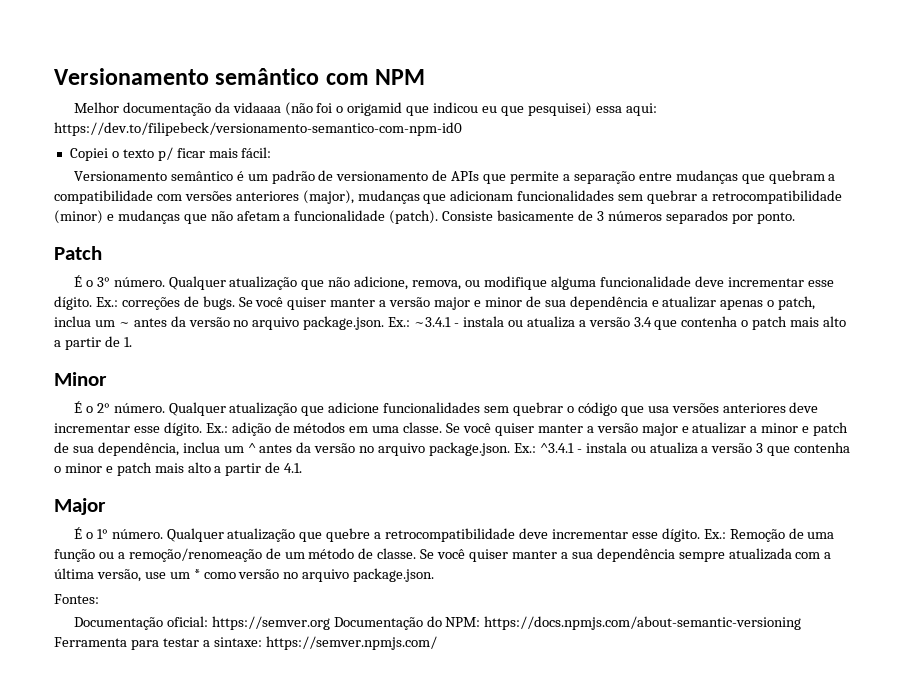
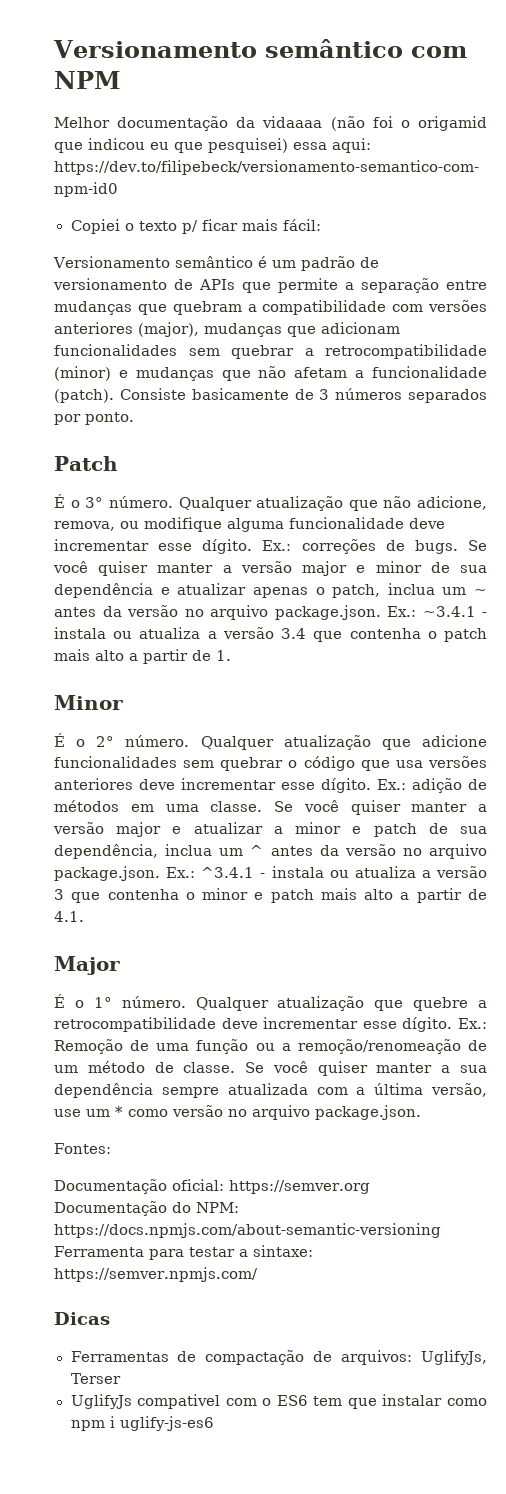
+ Dicas
+ Ferramentas de compactação de arquivos: UglifyJs, Terser
+ UglifyJs compativel com o ES6 tem que instalar como npm i uglify-js-es6

